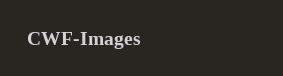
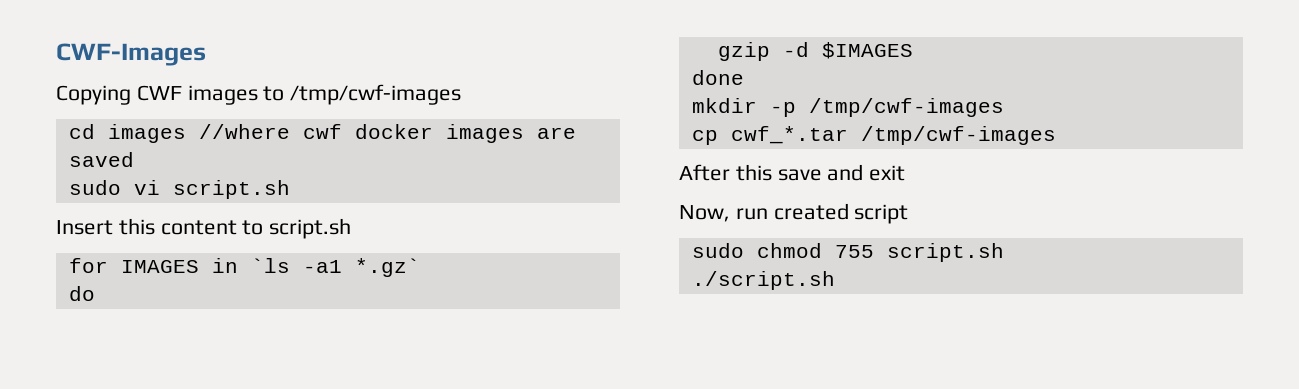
+ Copying CWF images to /tmp/cwf-images
+ cd images //where cwf docker images are saved
+ sudo vi script.sh
+ Insert this content to script.sh
+ for IMAGES in `ls -a1 *.gz`
+ do
+ gzip -d $IMAGES
+ done
+ mkdir -p /tmp/cwf-images
+ cp cwf_*.tar /tmp/cwf-images
+ After this save and exit
+ Now, run created script
+ sudo chmod 755 script.sh
+ ./script.sh

